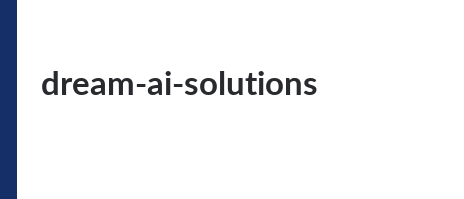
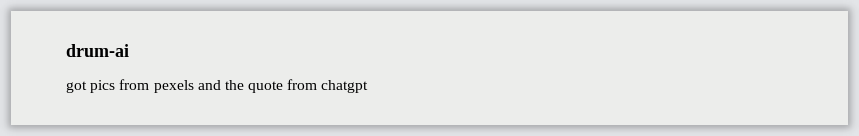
- dream-ai-solutions
+ drum-ai
+ got pics from pexels and the quote from chatgpt

